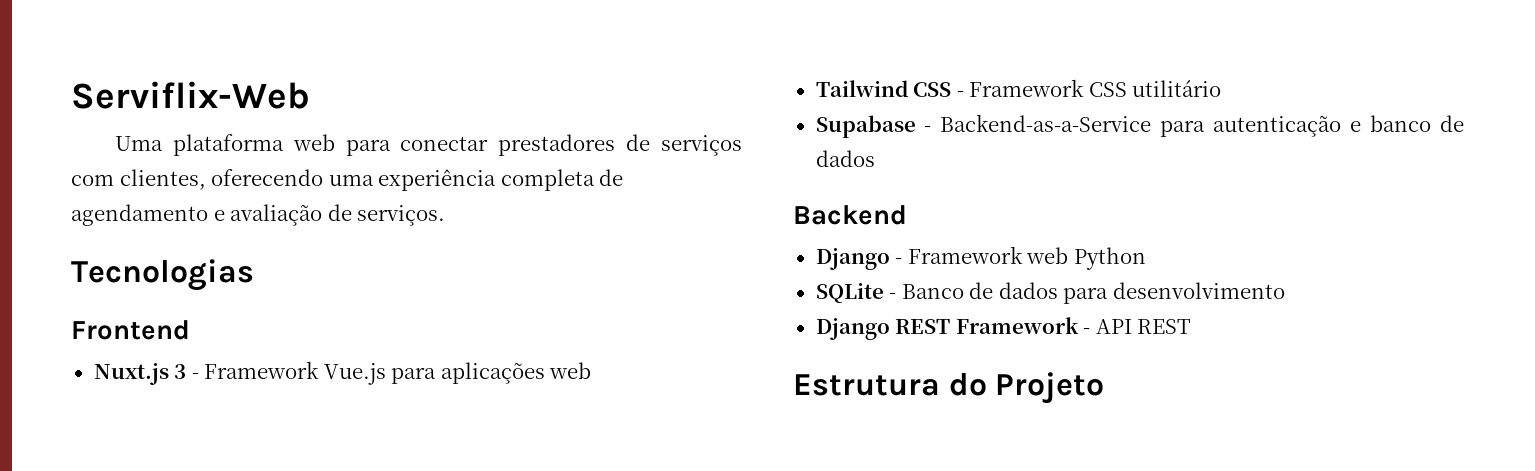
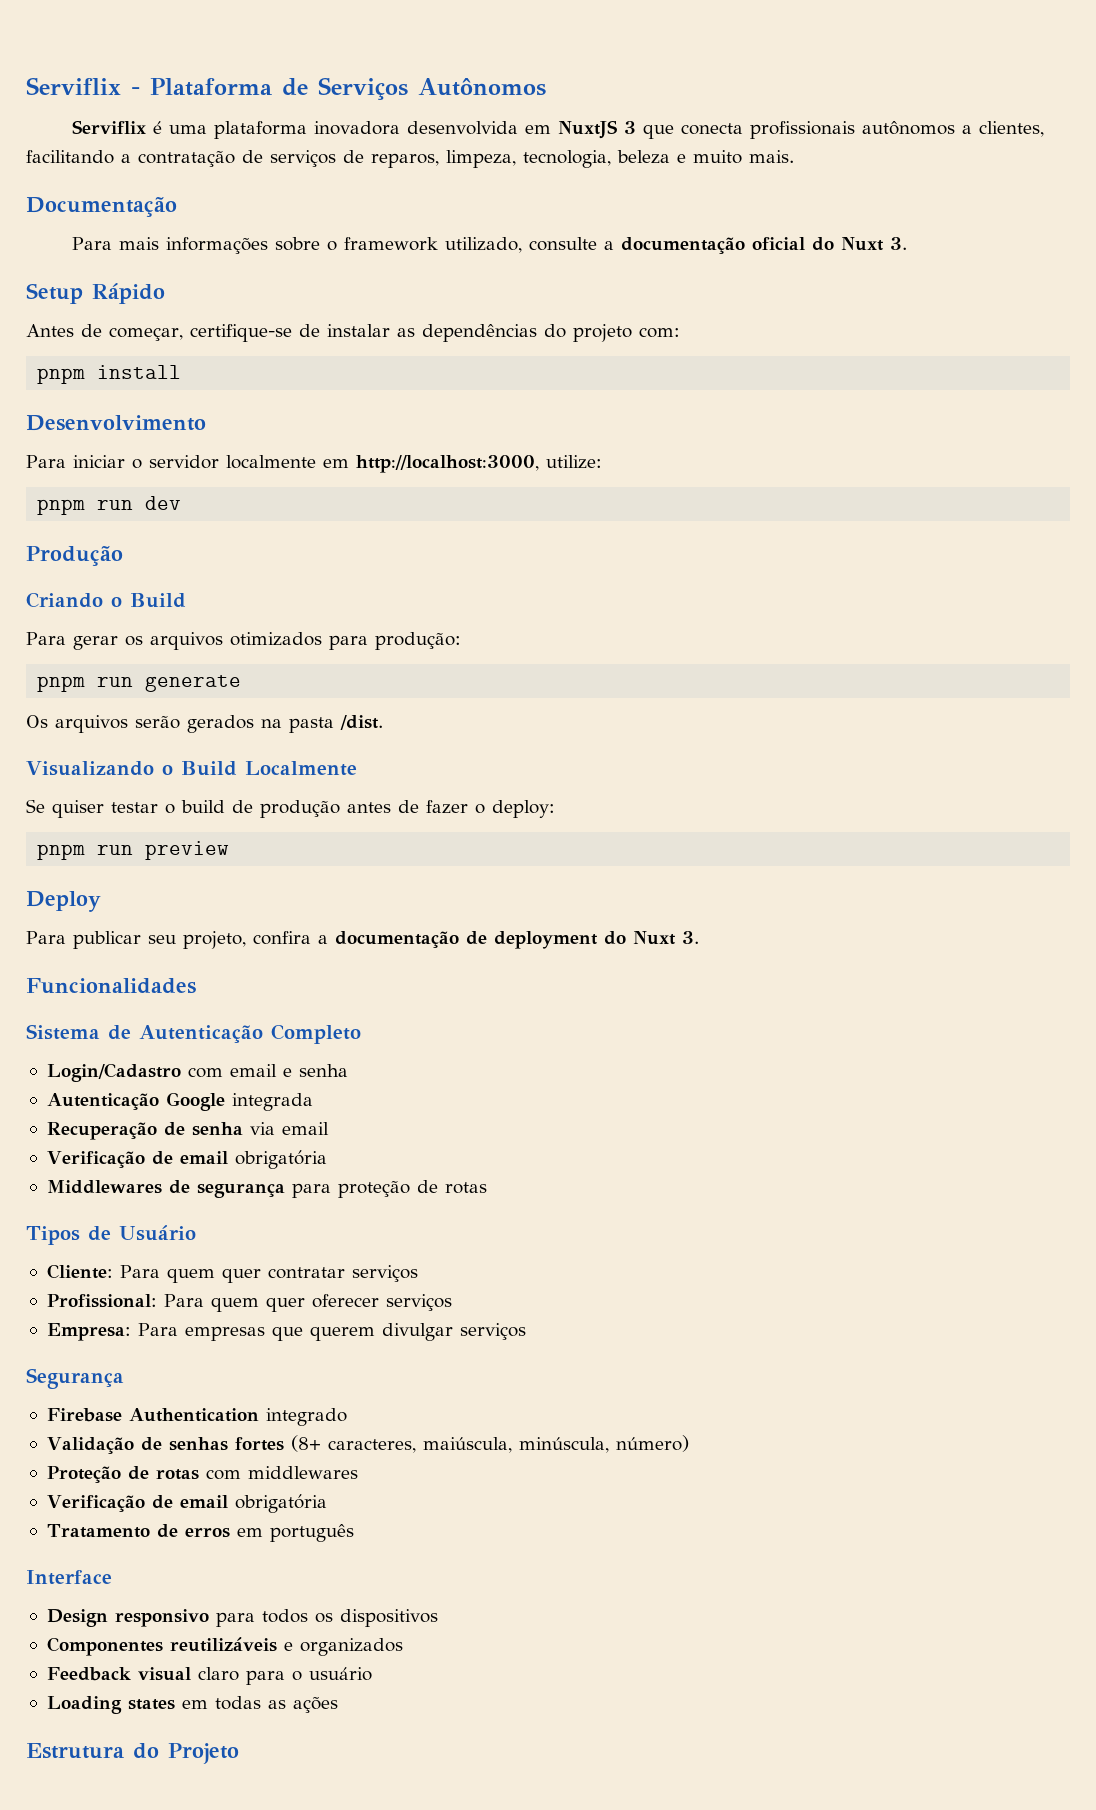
- Serviflix-Web
- Uma plataforma web para conectar prestadores de serviços com clientes, oferecendo uma experiência completa de agendamento e avaliação de serviços.
- Tecnologias
- Frontend
- Nuxt.js 3 - Framework Vue.js para aplicações web
- Tailwind CSS - Framework CSS utilitário
- Supabase - Backend-as-a-Service para autenticação e banco de dados
- Backend
- Django - Framework web Python
- SQLite - Banco de dados para desenvolvimento
- Django REST Framework - API REST
+ Serviflix - Plataforma de Serviços Autônomos
+ Serviflix é uma plataforma inovadora desenvolvida em NuxtJS 3 que conecta profissionais autônomos a clientes, facilitando a contratação de serviços de reparos, limpeza, tecnologia, beleza e muito mais.
+ Documentação
+ Para mais informações sobre o framework utilizado, consulte a documentação oficial do Nuxt 3.
+ Setup Rápido
+ Antes de começar, certifique-se de instalar as dependências do projeto com:
+ pnpm install
+ Desenvolvimento
+ Para iniciar o servidor localmente em http://localhost:3000, utilize:
+ pnpm run dev
+ Produção
+ Criando o Build
+ Para gerar os arquivos otimizados para produção:
+ pnpm run generate
+ Os arquivos serão gerados na pasta /dist.
+ Visualizando o Build Localmente
+ Se quiser testar o build de produção antes de fazer o deploy:
+ pnpm run preview
+ Deploy
+ Para publicar seu projeto, confira a documentação de deployment do Nuxt 3.
+ Funcionalidades
+ Sistema de Autenticação Completo
+ Login/Cadastro com email e senha
+ Autenticação Google integrada
+ Recuperação de senha via email
+ Verificação de email obrigatória
+ Middlewares de segurança para proteção de rotas
+ Tipos de Usuário
+ Cliente: Para quem quer contratar serviços
+ Profissional: Para quem quer oferecer serviços
+ Empresa: Para empresas que querem divulgar serviços
+ Segurança
+ Firebase Authentication integrado
+ Validação de senhas fortes (8+ caracteres, maiúscula, minúscula, número)
+ Proteção de rotas com middlewares
+ Verificação de email obrigatória
+ Tratamento de erros em português
+ Interface
+ Design responsivo para todos os dispositivos
+ Componentes reutilizáveis e organizados
+ Feedback visual claro para o usuário
+ Loading states em todas as ações

